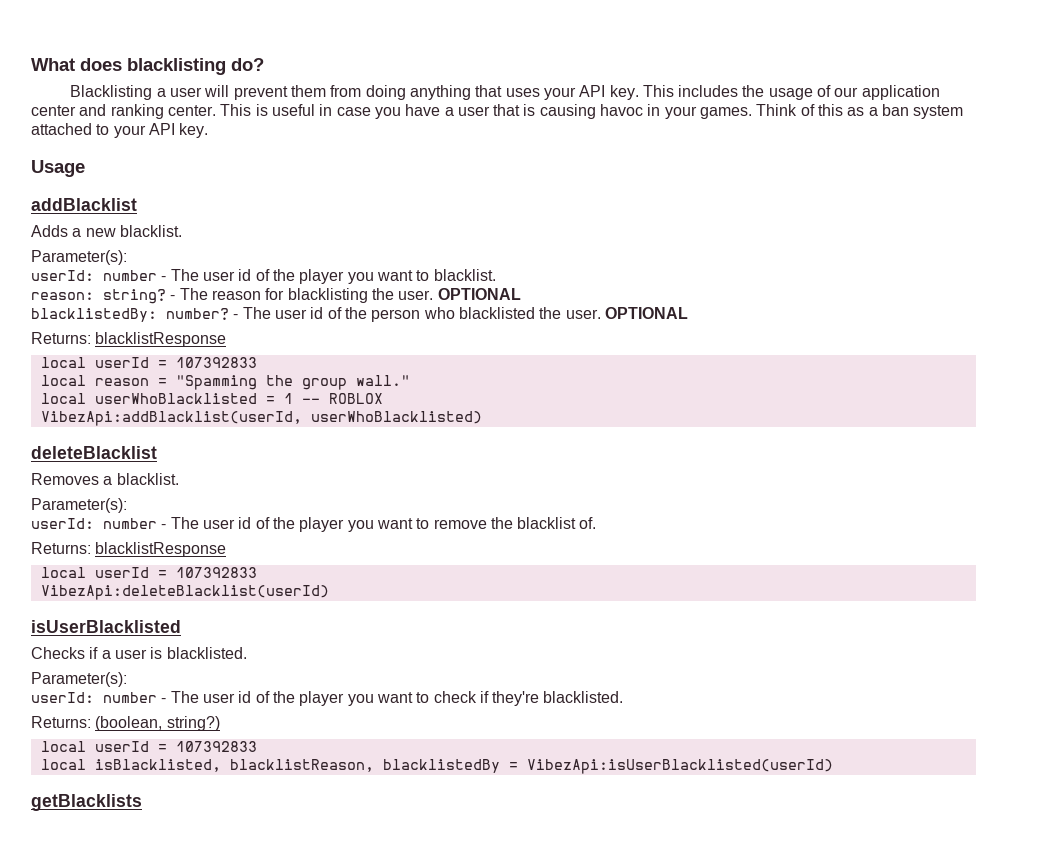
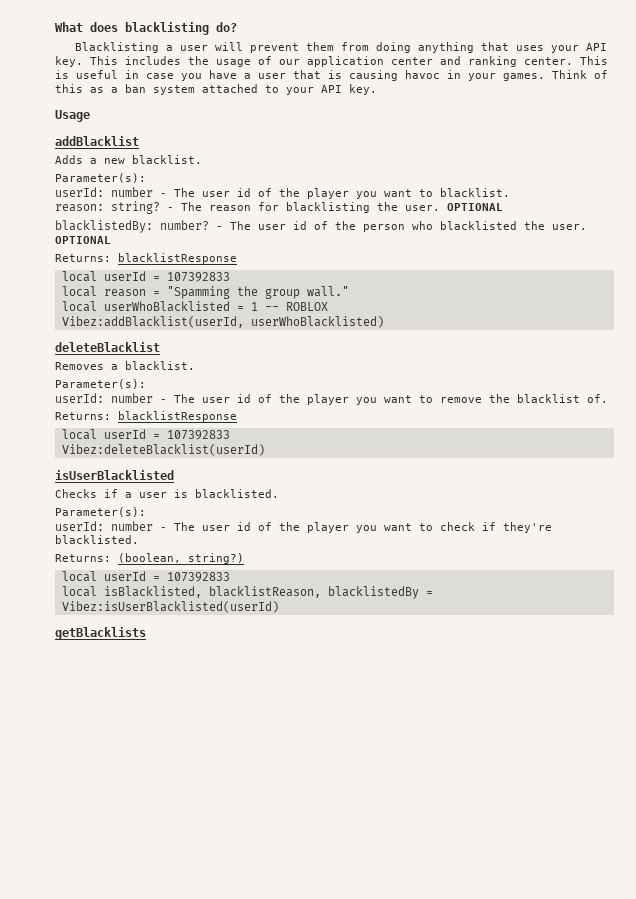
- VibezApi:addBlacklist(userId, userWhoBlacklisted)
+ Vibez:addBlacklist(userId, userWhoBlacklisted)
- VibezApi:deleteBlacklist(userId)
+ Vibez:deleteBlacklist(userId)
- local isBlacklisted, blacklistReason, blacklistedBy = VibezApi:isUserBlacklisted(userId)
+ local isBlacklisted, blacklistReason, blacklistedBy = Vibez:isUserBlacklisted(userId)

